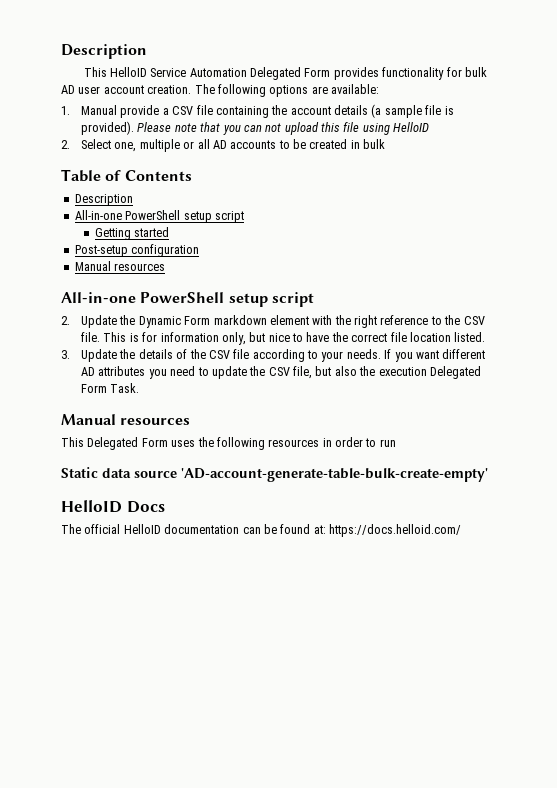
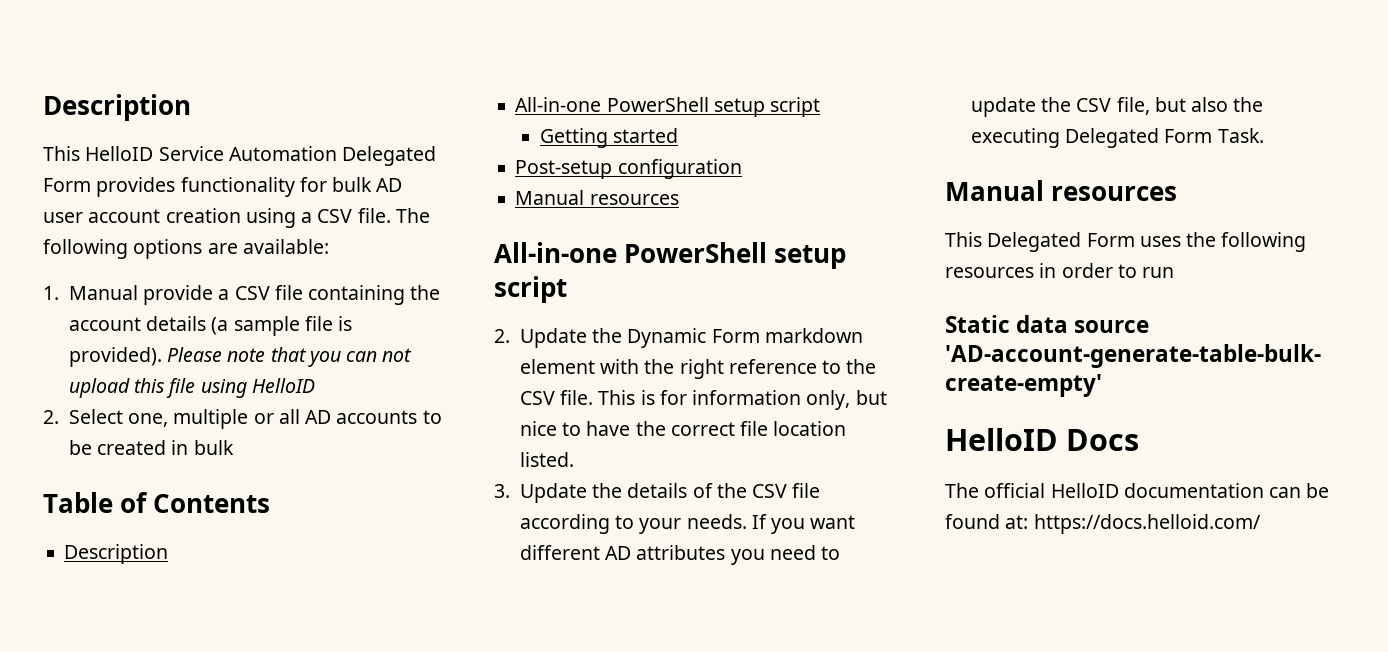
- This HelloID Service Automation Delegated Form provides functionality for bulk AD user account creation.
+ This HelloID Service Automation Delegated Form provides functionality for bulk AD user account creation using a CSV file.
- If you want different AD attributes you need to update the CSV file, but also the execution Delegated Form Task.
+ If you want different AD attributes you need to update the CSV file, but also the executing Delegated Form Task.

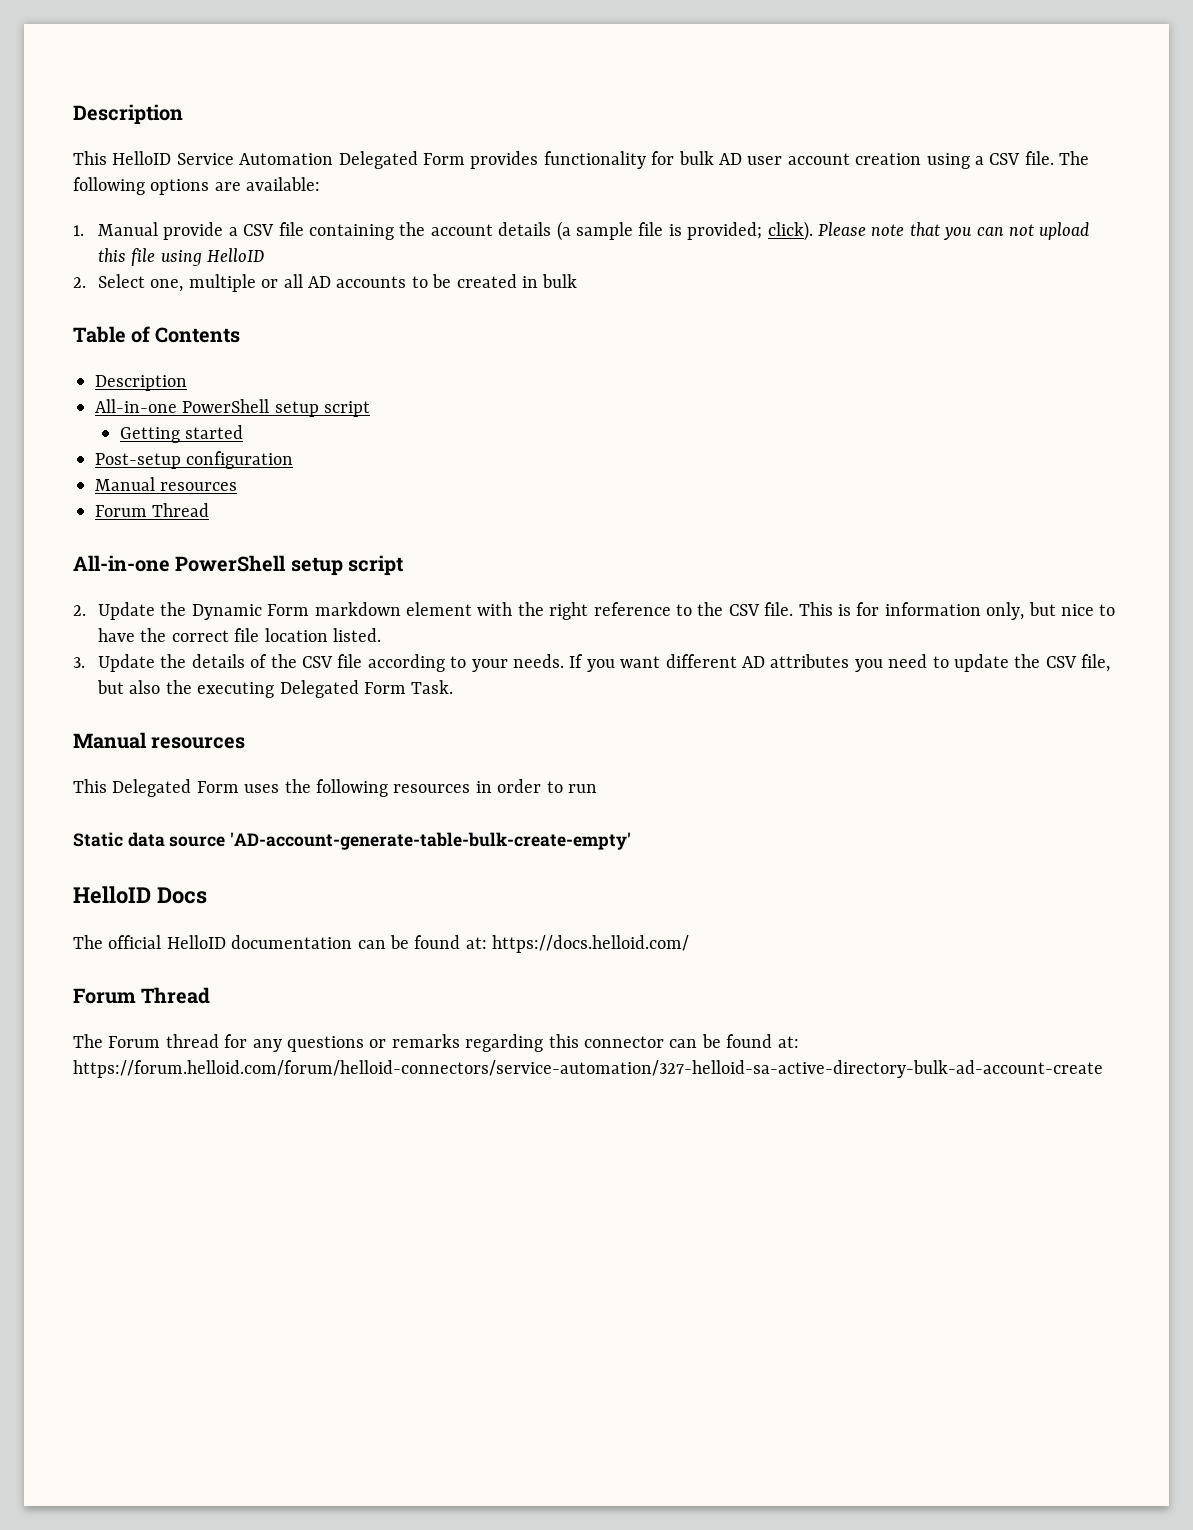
- 1. Manual provide a CSV file containing the account details (a sample file is provided).
+ 1. Manual provide a CSV file containing the account details (a sample file is provided; click).
  Post-setup configuration
  Manual resources
+ Forum Thread
  The official HelloID documentation can be found at: https://docs.helloid.com/
+ Forum Thread
+ The Forum thread for any questions or remarks regarding this connector can be found at: https://forum.helloid.com/forum/helloid-connectors/service-automation/327-helloid-sa-active-directory-bulk-ad-account-create

